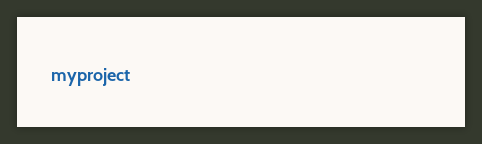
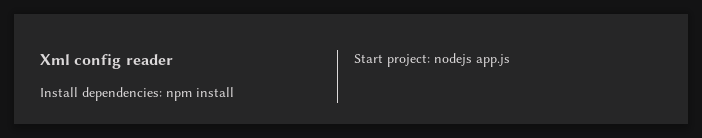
- myproject
+ Xml config reader
+ Install dependencies: npm install
+ Start project: nodejs app.js

